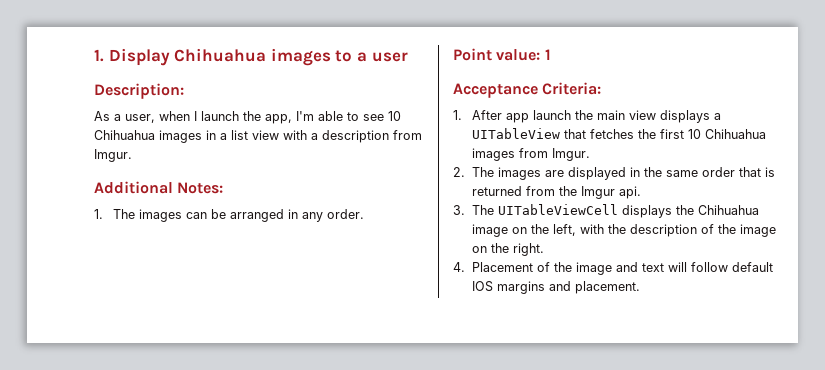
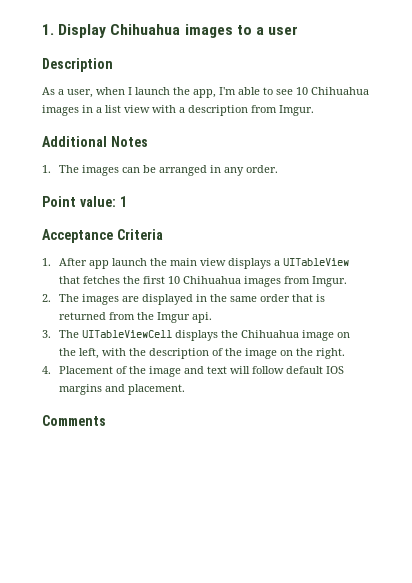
- Description:
+ Description
- Additional Notes:
+ Additional Notes
- Acceptance Criteria:
+ Acceptance Criteria
+ Comments

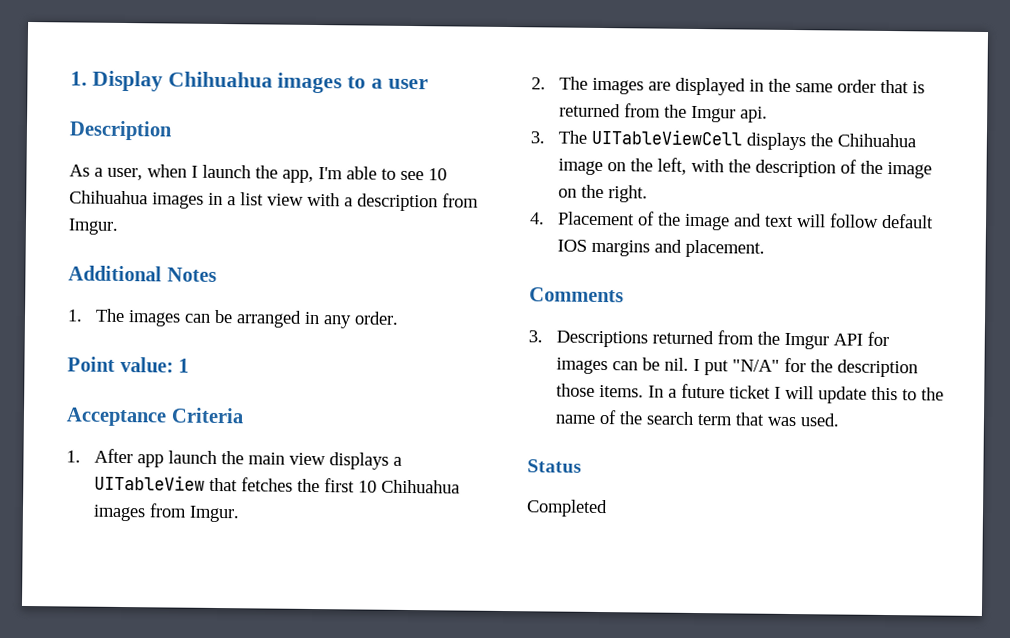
+ 3. Descriptions returned from the Imgur API for images can be nil. I put "N/A" for the description those items. In a future ticket I will update this to the name of the search term that was used.
+ Status
+ Completed

